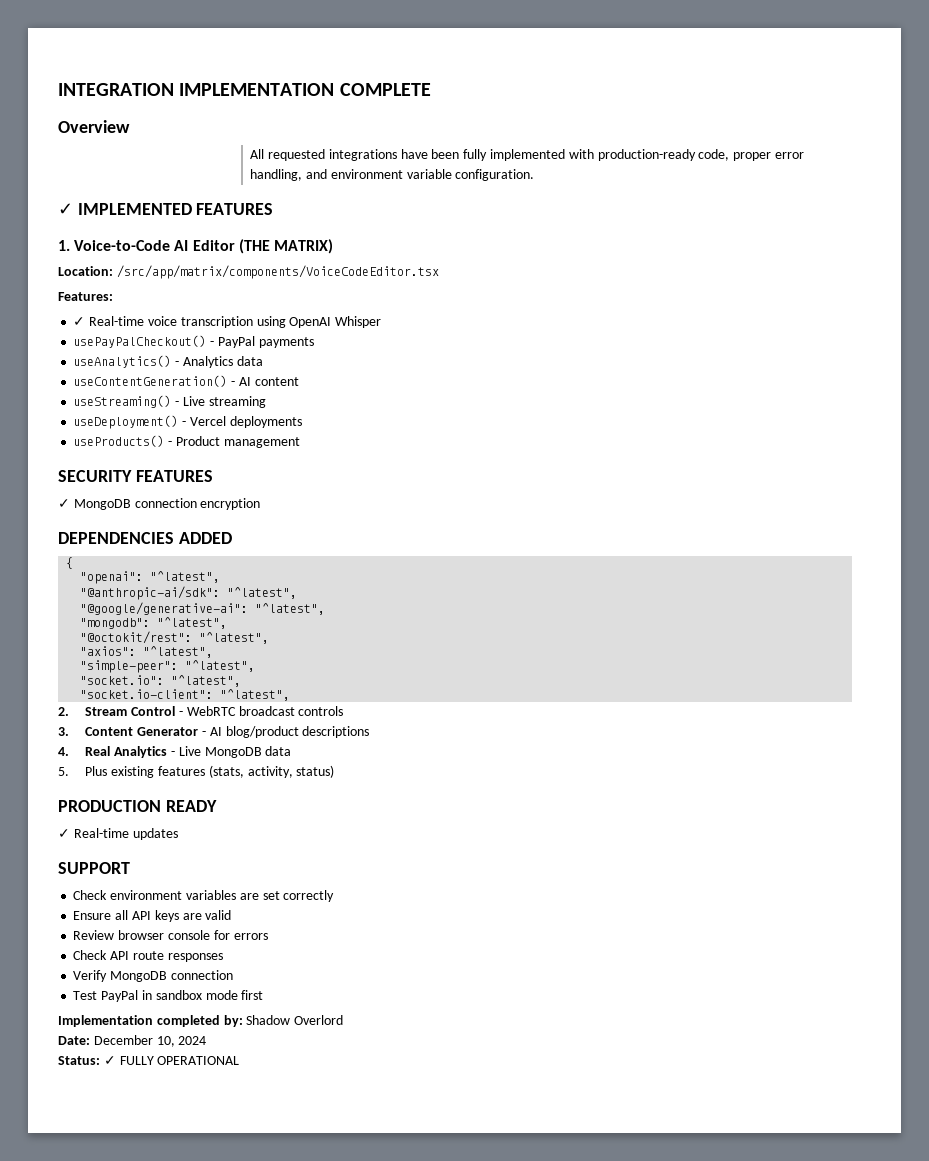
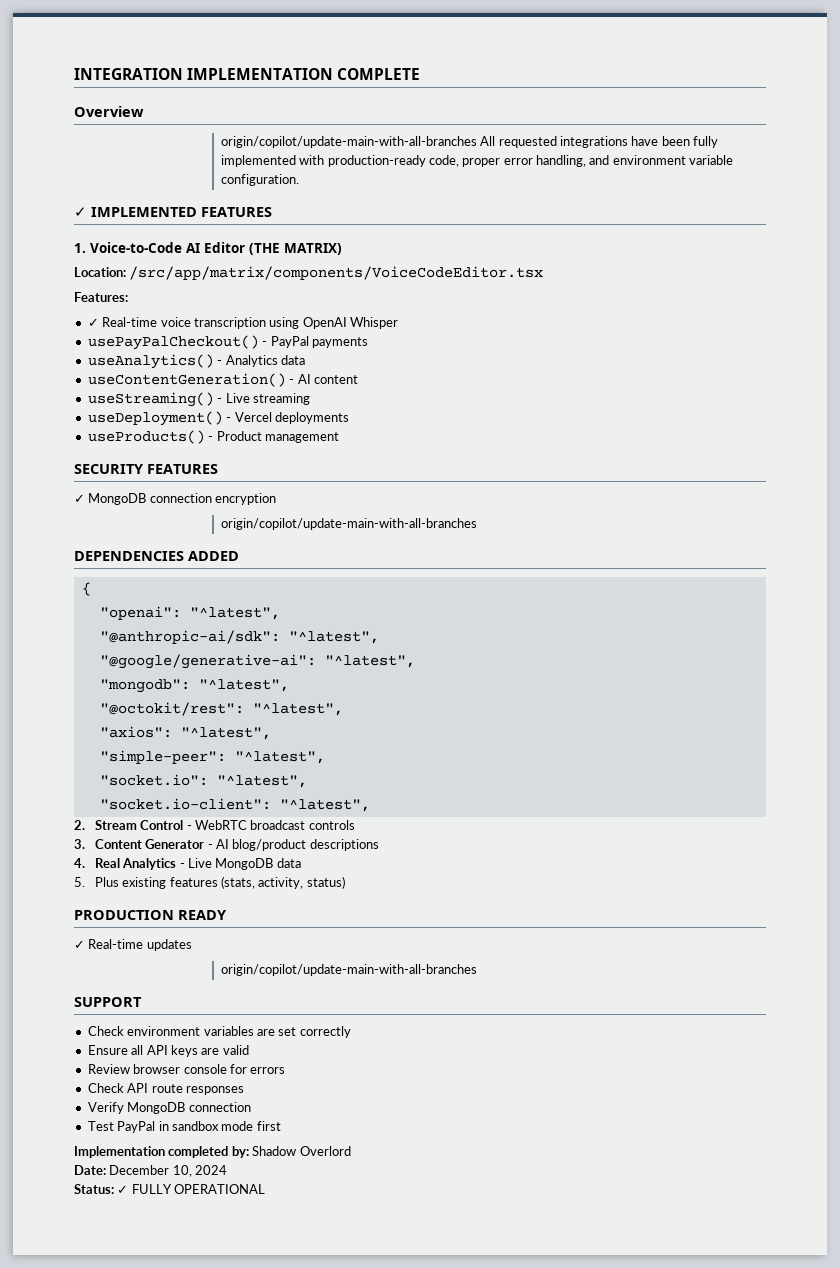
- All requested integrations have been fully implemented with production-ready code, proper error handling, and environment variable configuration.
+ origin/copilot/update-main-with-all-branches All requested integrations have been fully implemented with production-ready code, proper error handling, and environment variable configuration.
  ✓ MongoDB connection encryption
+ origin/copilot/update-main-with-all-branches
  ✓ Real-time updates
+ origin/copilot/update-main-with-all-branches

